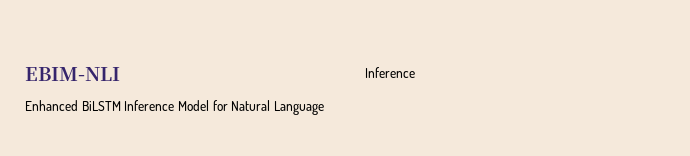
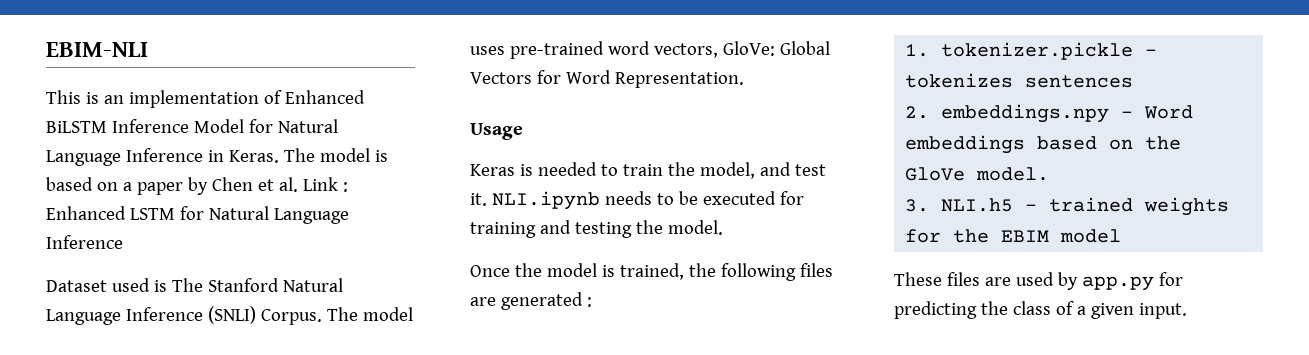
- Enhanced BiLSTM Inference Model for Natural Language Inference
+ This is an implementation of Enhanced BiLSTM Inference Model for Natural Language Inference in Keras. The model is based on a paper by Chen et al. Link : Enhanced LSTM for Natural Language Inference
+ Dataset used is The Stanford Natural Language Inference (SNLI) Corpus. The model uses pre-trained word vectors, GloVe: Global Vectors for Word Representation.
+ Usage
+ Keras is needed to train the model, and test it. NLI.ipynb needs to be executed for training and testing the model.
+ Once the model is trained, the following files are generated :
+ 1. tokenizer.pickle - tokenizes sentences
+ 2. embeddings.npy - Word embeddings based on the GloVe model.
+ 3. NLI.h5 - trained weights for the EBIM model
+ These files are used by app.py for predicting the class of a given input.

